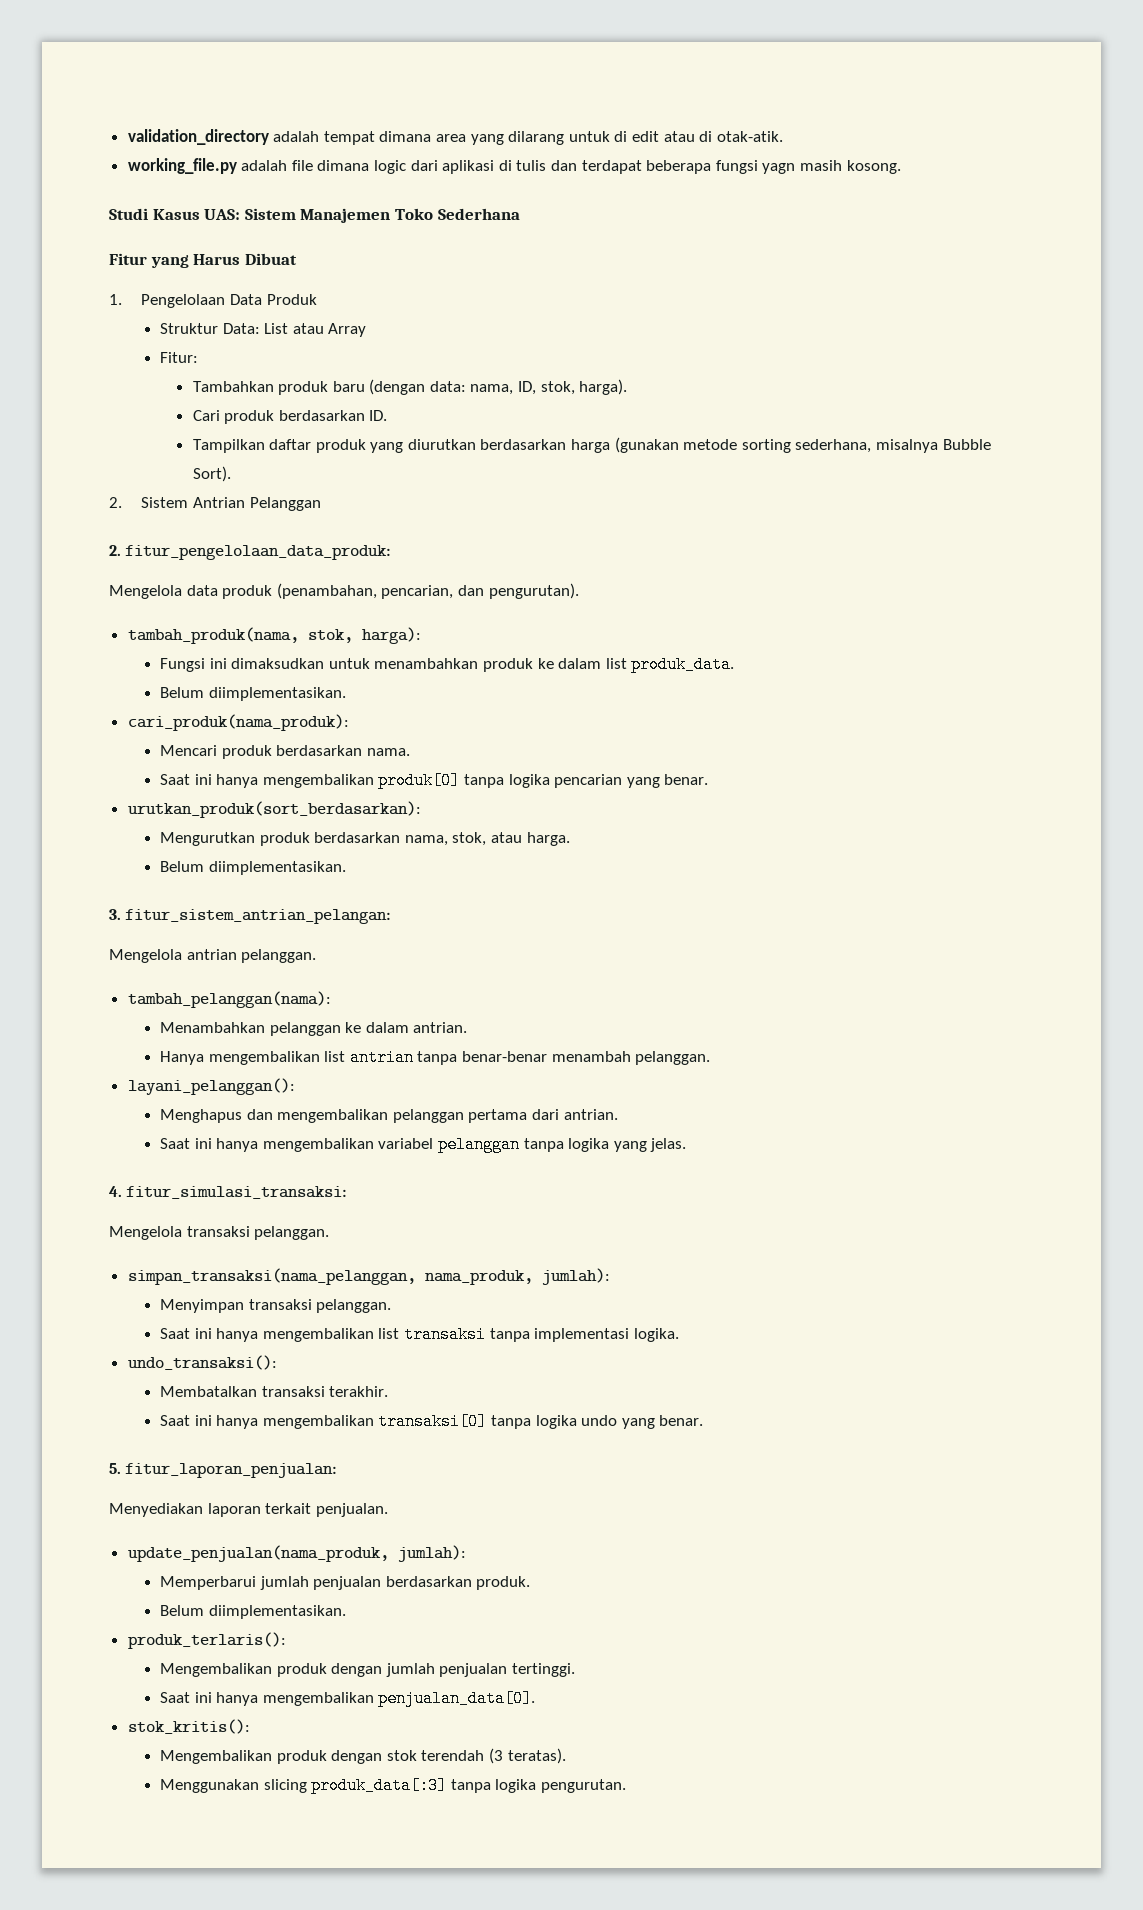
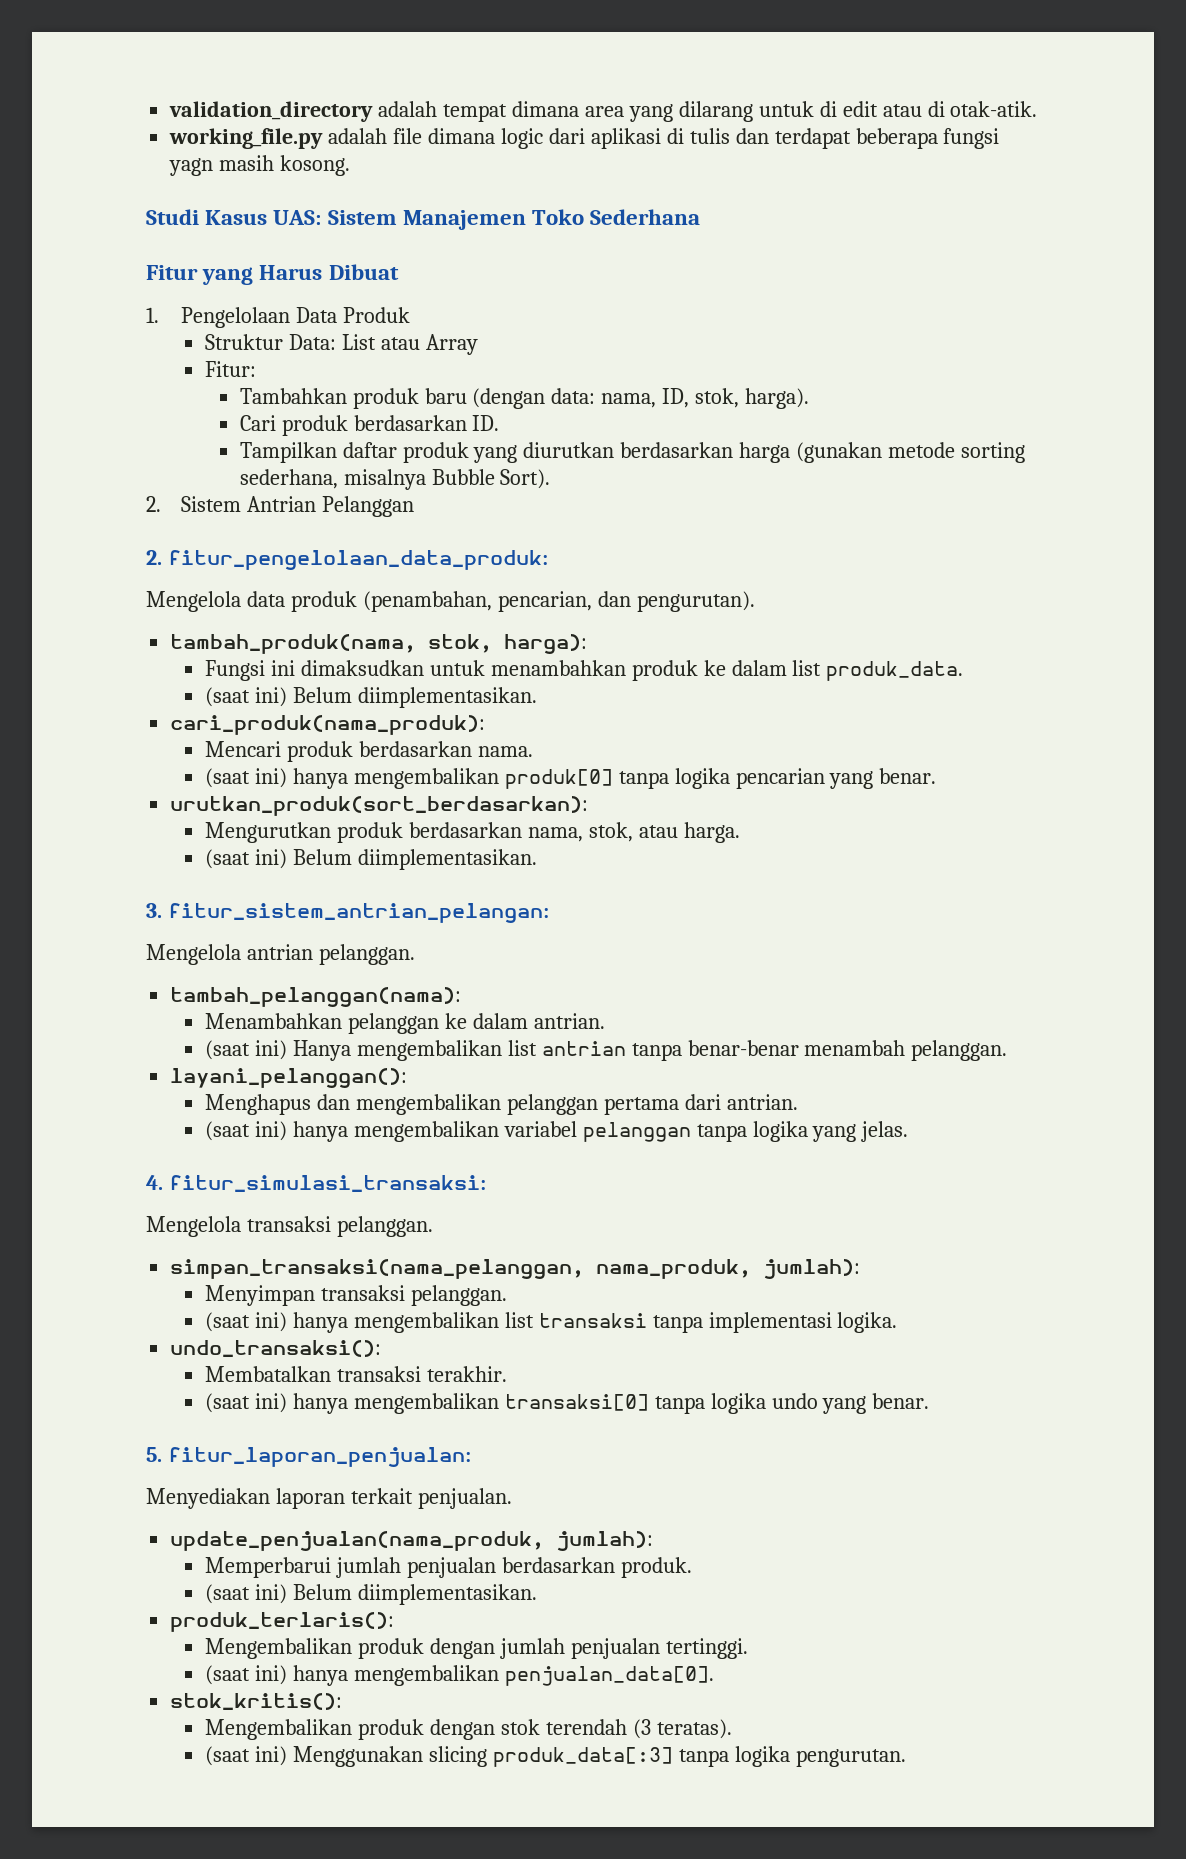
  Fungsi ini dimaksudkan untuk menambahkan produk ke dalam list produk_data.
- Belum diimplementasikan.
+ (saat ini) Belum diimplementasikan.
- Saat ini hanya mengembalikan produk[0] tanpa logika pencarian yang benar.
+ (saat ini) hanya mengembalikan produk[0] tanpa logika pencarian yang benar.
  Mengurutkan produk berdasarkan nama, stok, atau harga.
- Belum diimplementasikan.
+ (saat ini) Belum diimplementasikan.
- Hanya mengembalikan list antrian tanpa benar-benar menambah pelanggan.
+ (saat ini) Hanya mengembalikan list antrian tanpa benar-benar menambah pelanggan.
- Saat ini hanya mengembalikan variabel pelanggan tanpa logika yang jelas.
+ (saat ini) hanya mengembalikan variabel pelanggan tanpa logika yang jelas.
- Saat ini hanya mengembalikan list transaksi tanpa implementasi logika.
+ (saat ini) hanya mengembalikan list transaksi tanpa implementasi logika.
- Saat ini hanya mengembalikan transaksi[0] tanpa logika undo yang benar.
+ (saat ini) hanya mengembalikan transaksi[0] tanpa logika undo yang benar.
  Memperbarui jumlah penjualan berdasarkan produk.
- Belum diimplementasikan.
+ (saat ini) Belum diimplementasikan.
- Saat ini hanya mengembalikan penjualan_data[0].
+ (saat ini) hanya mengembalikan penjualan_data[0].
- Menggunakan slicing produk_data[:3] tanpa logika pengurutan.
+ (saat ini) Menggunakan slicing produk_data[:3] tanpa logika pengurutan.

